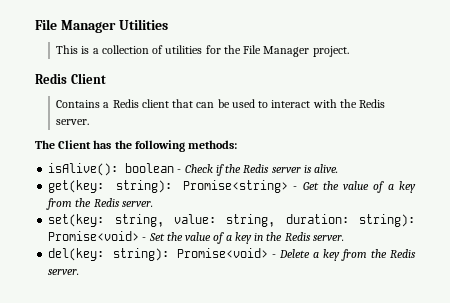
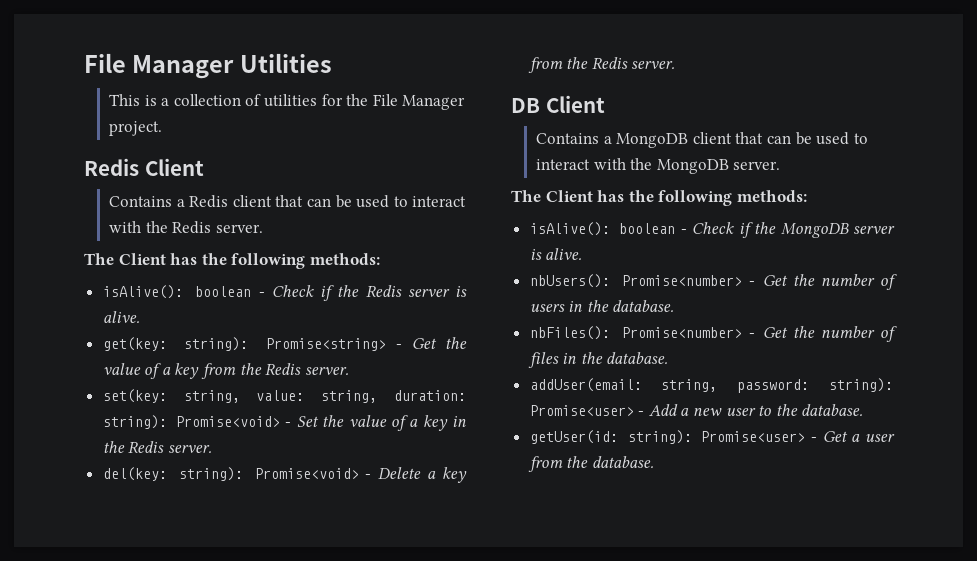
+ DB Client
+ Contains a MongoDB client that can be used to interact with the MongoDB server.
+ The Client has the following methods:
+ isAlive(): boolean - Check if the MongoDB server is alive.
+ nbUsers(): Promise<number> - Get the number of users in the database.
+ nbFiles(): Promise<number> - Get the number of files in the database.
+ addUser(email: string, password: string): Promise<user> - Add a new user to the database.
+ getUser(id: string): Promise<user> - Get a user from the database.

